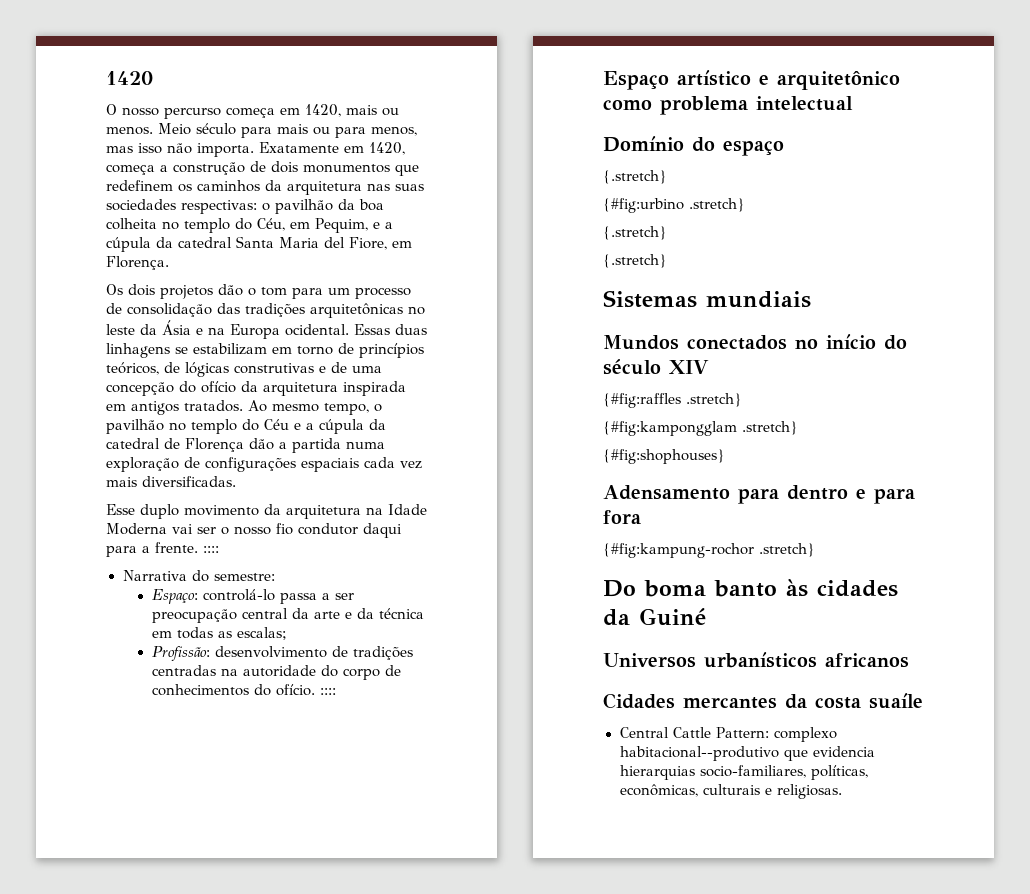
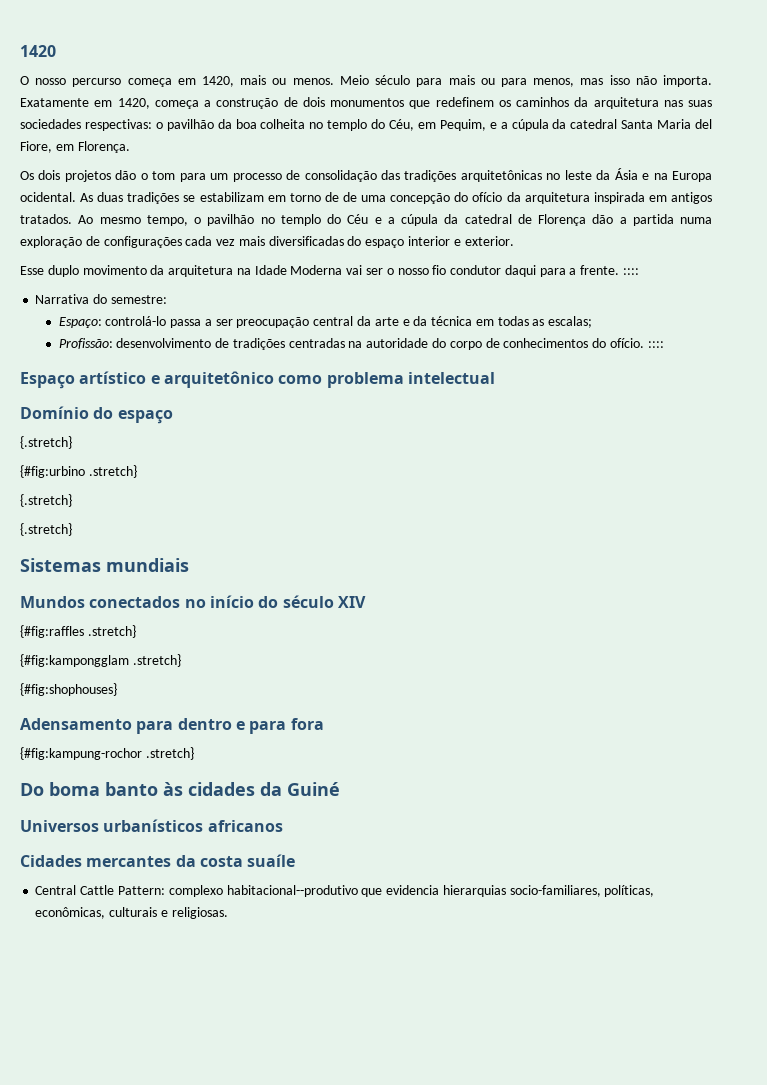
- Essas duas linhagens se estabilizam em torno de princípios teóricos, de lógicas construtivas e de uma concepção do ofício da arquitetura inspirada em antigos tratados.
+ As duas tradições se estabilizam em torno de de uma concepção do ofício da arquitetura inspirada em antigos tratados.
- Ao mesmo tempo, o pavilhão no templo do Céu e a cúpula da catedral de Florença dão a partida numa exploração de configurações espaciais cada vez mais diversificadas.
+ Ao mesmo tempo, o pavilhão no templo do Céu e a cúpula da catedral de Florença dão a partida numa exploração de configurações cada vez mais diversificadas do espaço interior e exterior.

